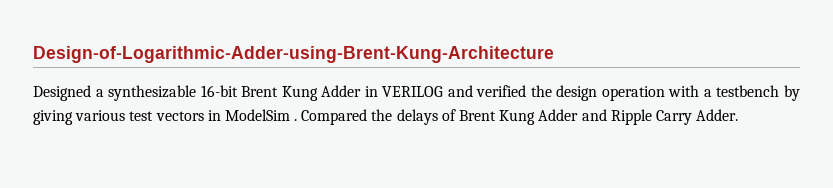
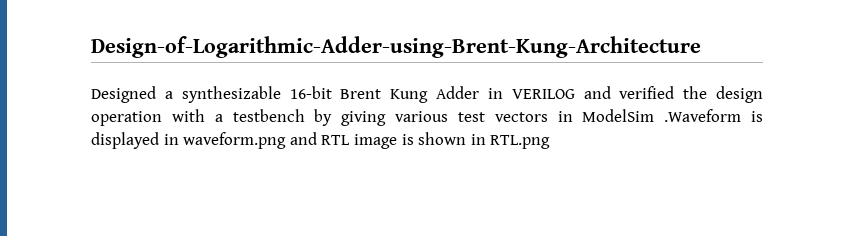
- Designed a synthesizable 16-bit Brent Kung Adder in VERILOG and verified the design operation with a testbench by giving various test vectors in ModelSim . Compared the delays of Brent Kung Adder and Ripple Carry Adder.
+ Designed a synthesizable 16-bit Brent Kung Adder in VERILOG and verified the design operation with a testbench by giving various test vectors in ModelSim .Waveform is displayed in waveform.png and RTL image is shown in RTL.png

